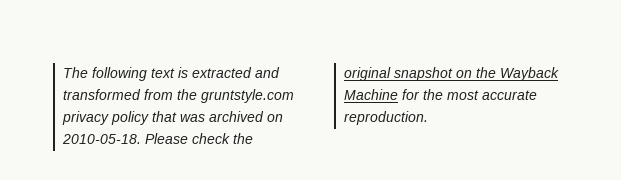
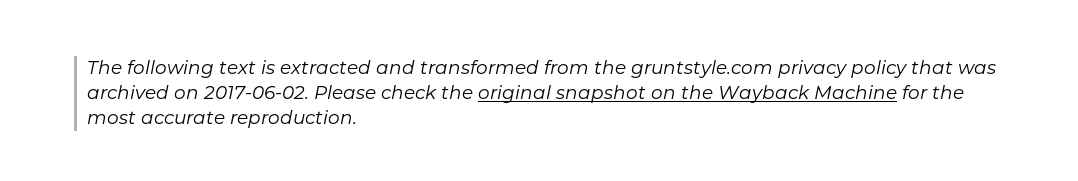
- The following text is extracted and transformed from the gruntstyle.com privacy policy that was archived on 2010-05-18.
+ The following text is extracted and transformed from the gruntstyle.com privacy policy that was archived on 2017-06-02.

